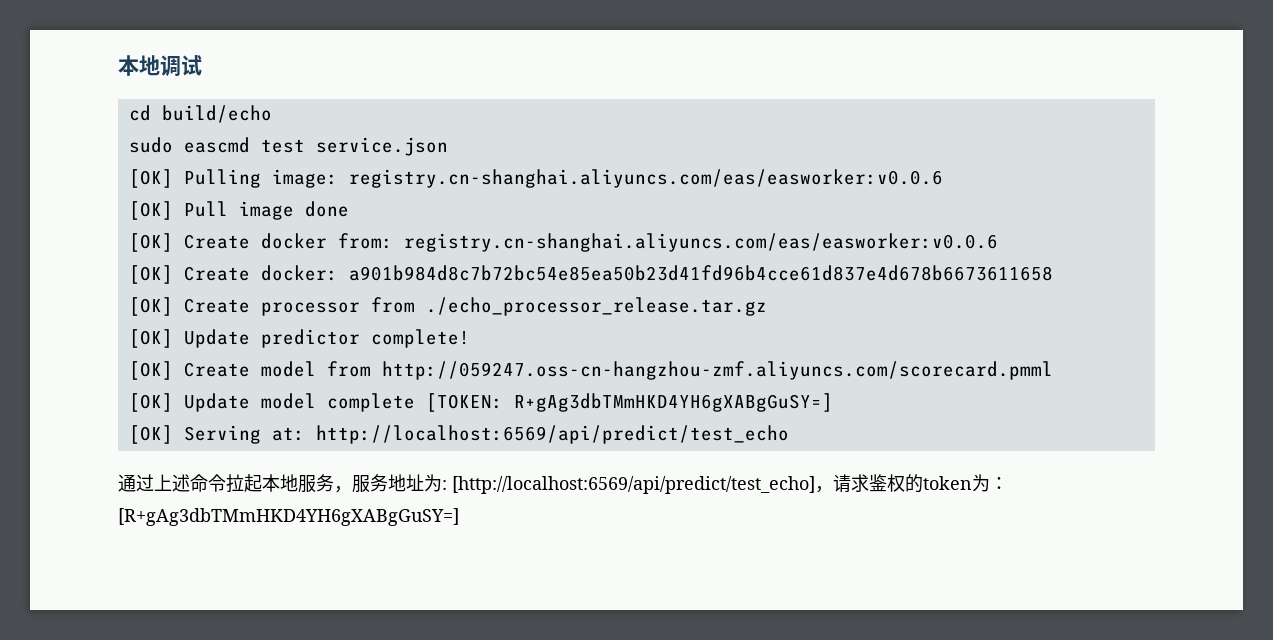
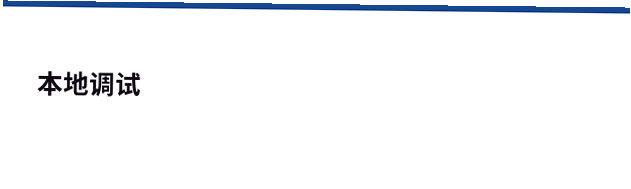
- cd build/echo
- sudo eascmd test service.json
- [OK] Pulling image: registry.cn-shanghai.aliyuncs.com/eas/easworker:v0.0.6
- [OK] Pull image done
- [OK] Create docker from: registry.cn-shanghai.aliyuncs.com/eas/easworker:v0.0.6
- [OK] Create docker: a901b984d8c7b72bc54e85ea50b23d41fd96b4cce61d837e4d678b6673611658
- [OK] Create processor from ./echo_processor_release.tar.gz
- [OK] Update predictor complete!
- [OK] Create model from http://059247.oss-cn-hangzhou-zmf.aliyuncs.com/scorecard.pmml
- [OK] Update model complete [TOKEN: R+gAg3dbTMmHKD4YH6gXABgGuSY=]
- [OK] Serving at: http://localhost:6569/api/predict/test_echo
- 通过上述命令拉起本地服务，服务地址为: [http://localhost:6569/api/predict/test_echo]，请求鉴权的token为：[R+gAg3dbTMmHKD4YH6gXABgGuSY=]

